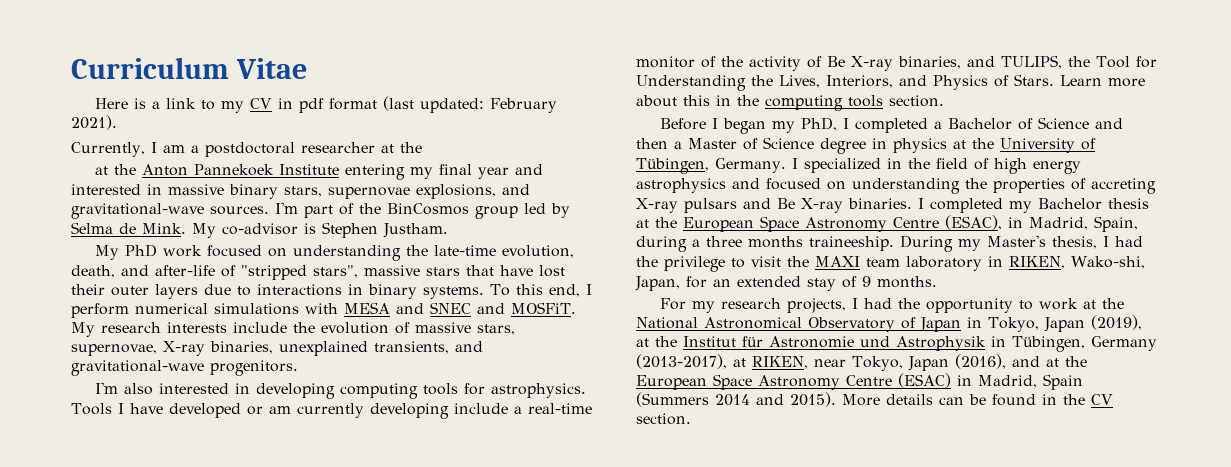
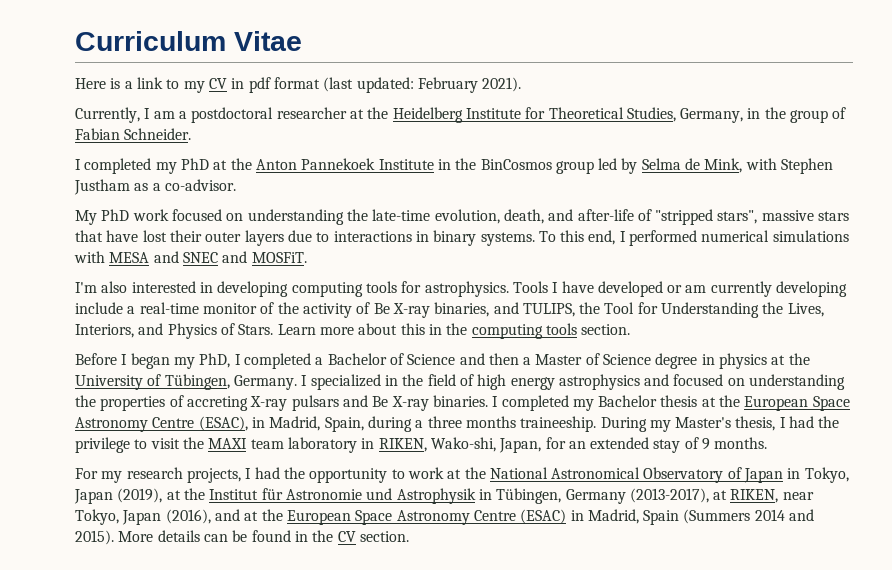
- Currently, I am a postdoctoral researcher at the
- at the Anton Pannekoek Institute entering my final year and interested in massive binary stars, supernovae explosions, and gravitational-wave sources. I'm part of the BinCosmos group led by Selma de Mink. My co-advisor is Stephen Justham.
+ Currently, I am a postdoctoral researcher at the Heidelberg Institute for Theoretical Studies, Germany, in the group of Fabian Schneider.
+ I completed my PhD at the Anton Pannekoek Institute in the BinCosmos group led by Selma de Mink, with Stephen Justham as a co-advisor.
- To this end, I perform numerical simulations with MESA and SNEC and MOSFiT. My research interests include the evolution of massive stars, supernovae, X-ray binaries, unexplained transients, and gravitational-wave progenitors.
+ To this end, I performed numerical simulations with MESA and SNEC and MOSFiT.

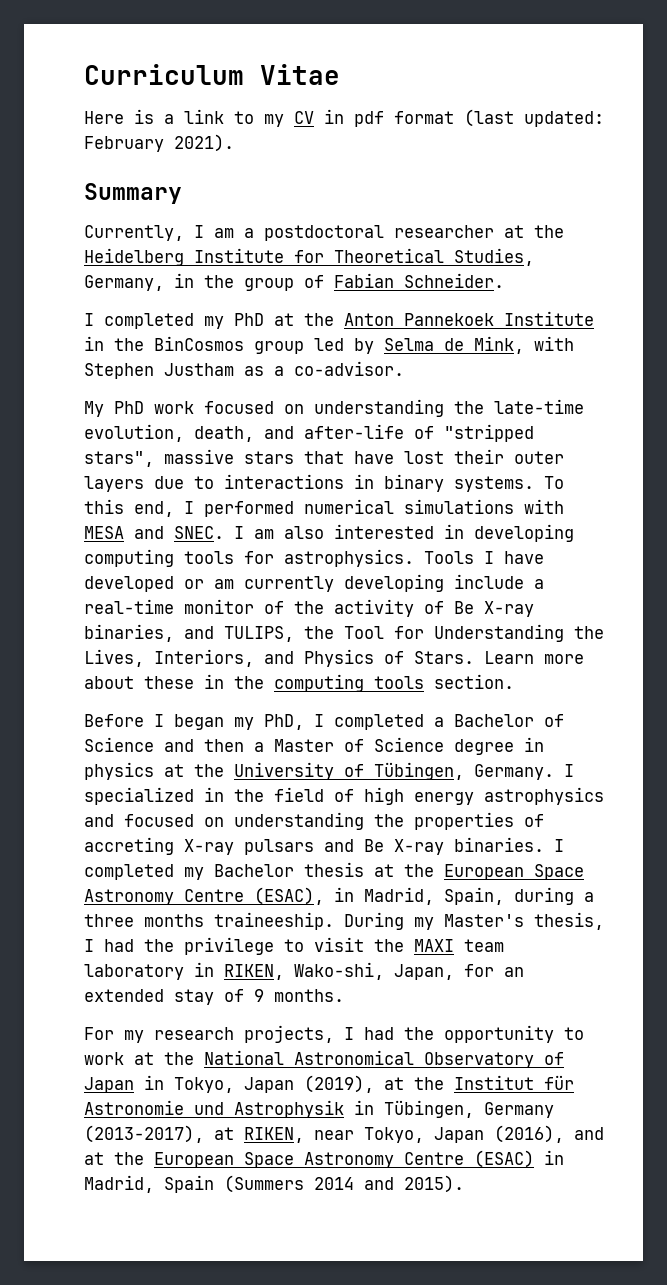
+ Summary
- To this end, I performed numerical simulations with MESA and SNEC and MOSFiT.
- I'm also interested in developing computing tools for astrophysics.
+ To this end, I performed numerical simulations with MESA and SNEC. I am also interested in developing computing tools for astrophysics.
- Learn more about this in the computing tools section.
+ Learn more about these in the computing tools section.
- More details can be found in the CV section.

